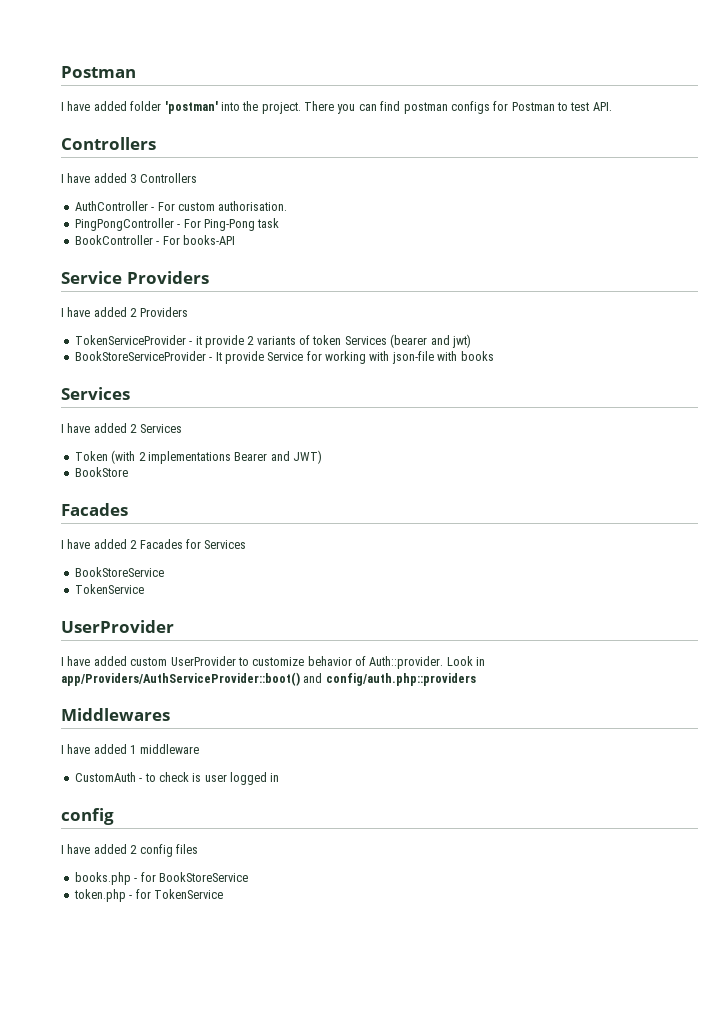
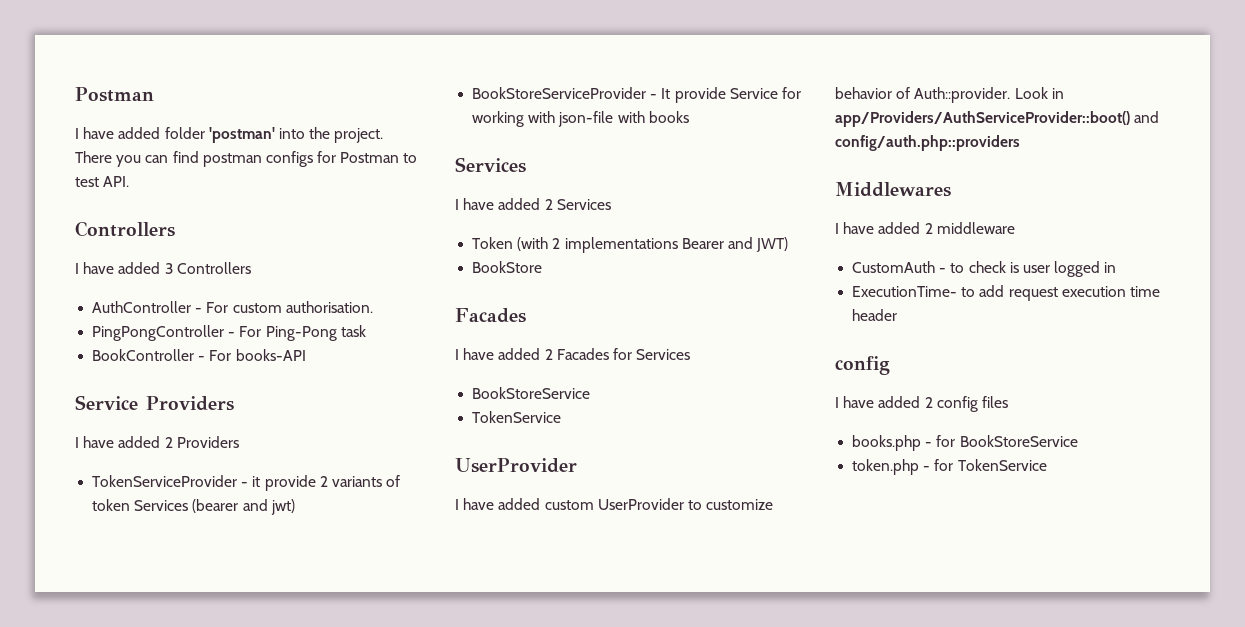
- I have added 1 middleware
+ I have added 2 middleware
+ ExecutionTime- to add request execution time header

